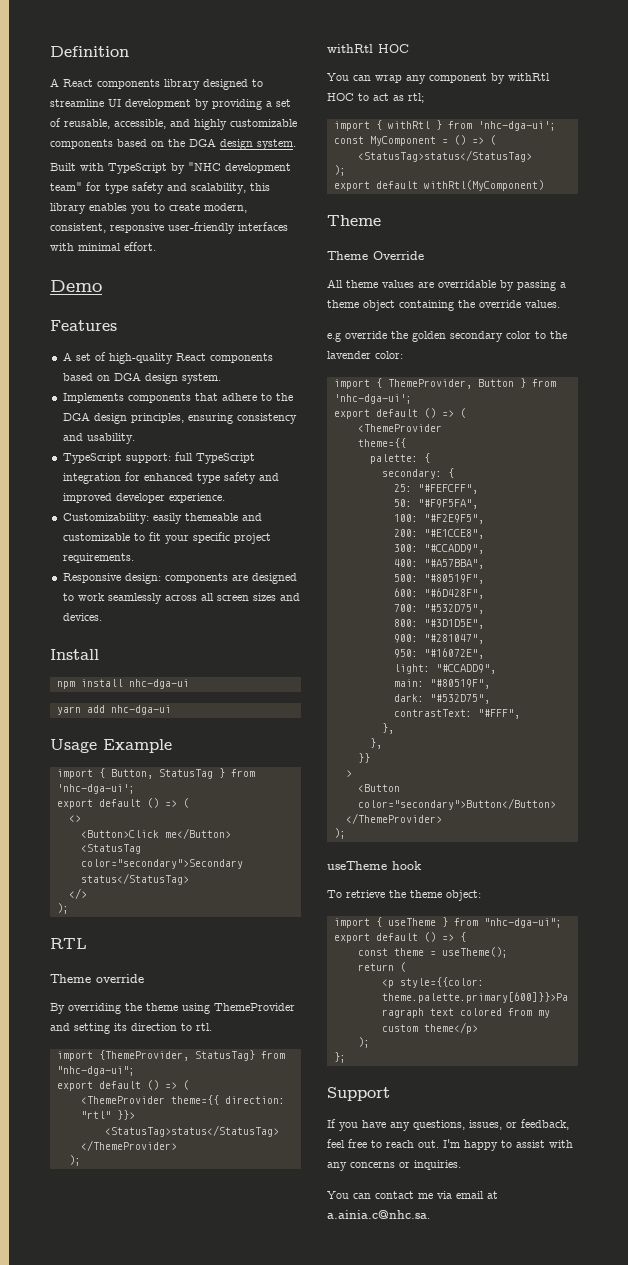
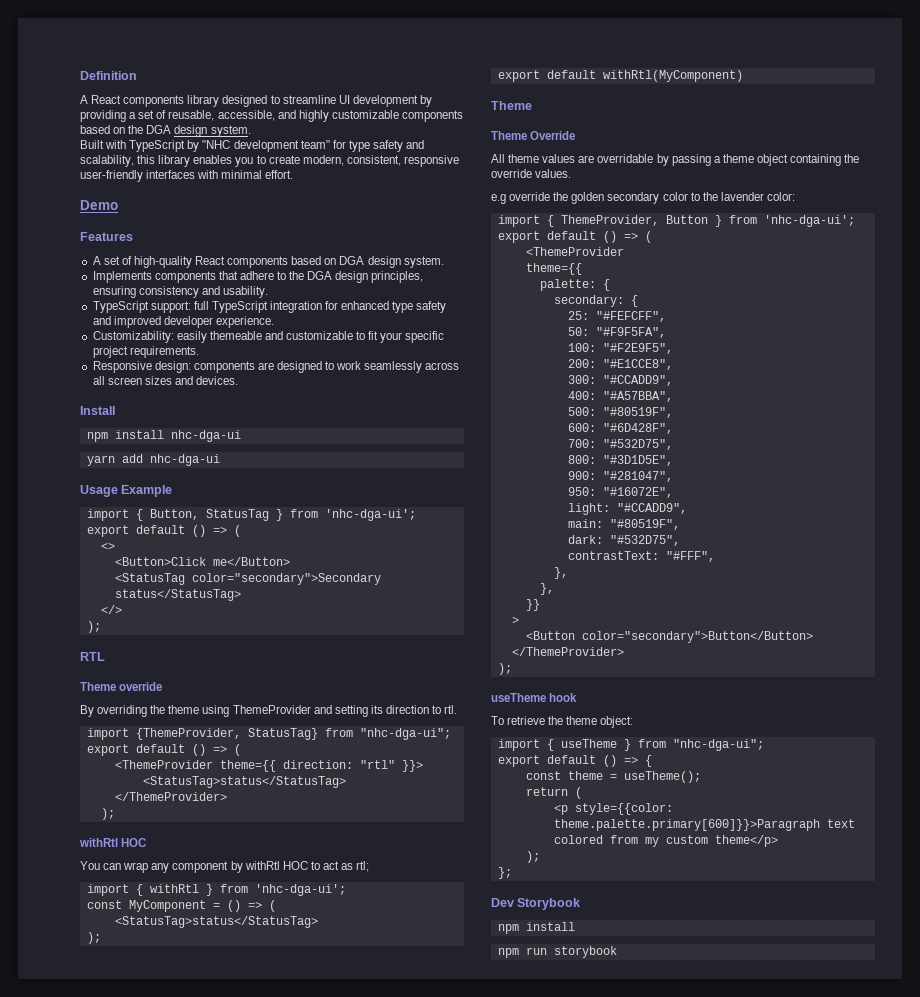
- Support
- If you have any questions, issues, or feedback, feel free to reach out. I'm happy to assist with any concerns or inquiries.
- You can contact me via email at a.ainia.c@nhc.sa.
+ Dev Storybook
+ npm install
+ npm run storybook

